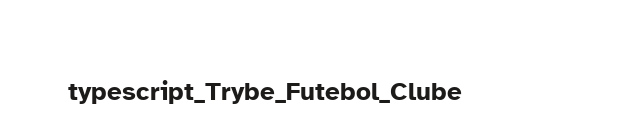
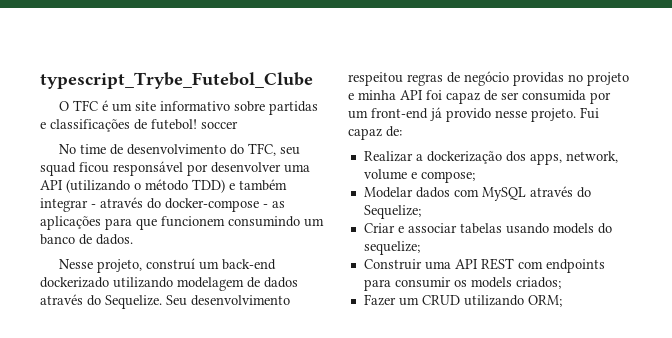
+ O TFC é um site informativo sobre partidas e classificações de futebol! soccer
+ No time de desenvolvimento do TFC, seu squad ficou responsável por desenvolver uma API (utilizando o método TDD) e também integrar - através do docker-compose - as aplicações para que funcionem consumindo um banco de dados.
+ Nesse projeto, construí um back-end dockerizado utilizando modelagem de dados através do Sequelize. Seu desenvolvimento respeitou regras de negócio providas no projeto e minha API foi capaz de ser consumida por um front-end já provido nesse projeto. Fui capaz de:
+ Realizar a dockerização dos apps, network, volume e compose;
+ Modelar dados com MySQL através do Sequelize;
+ Criar e associar tabelas usando models do sequelize;
+ Construir uma API REST com endpoints para consumir os models criados;
+ Fazer um CRUD utilizando ORM;

